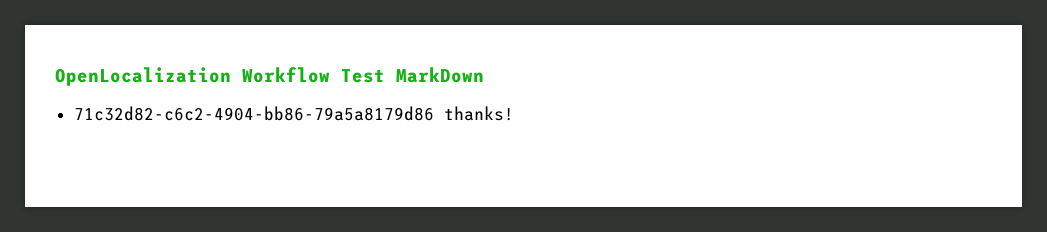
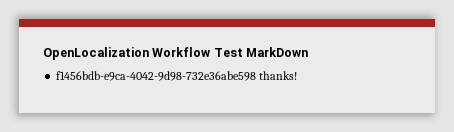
- 71c32d82-c6c2-4904-bb86-79a5a8179d86 thanks!
+ f1456bdb-e9ca-4042-9d98-732e36abe598 thanks!

